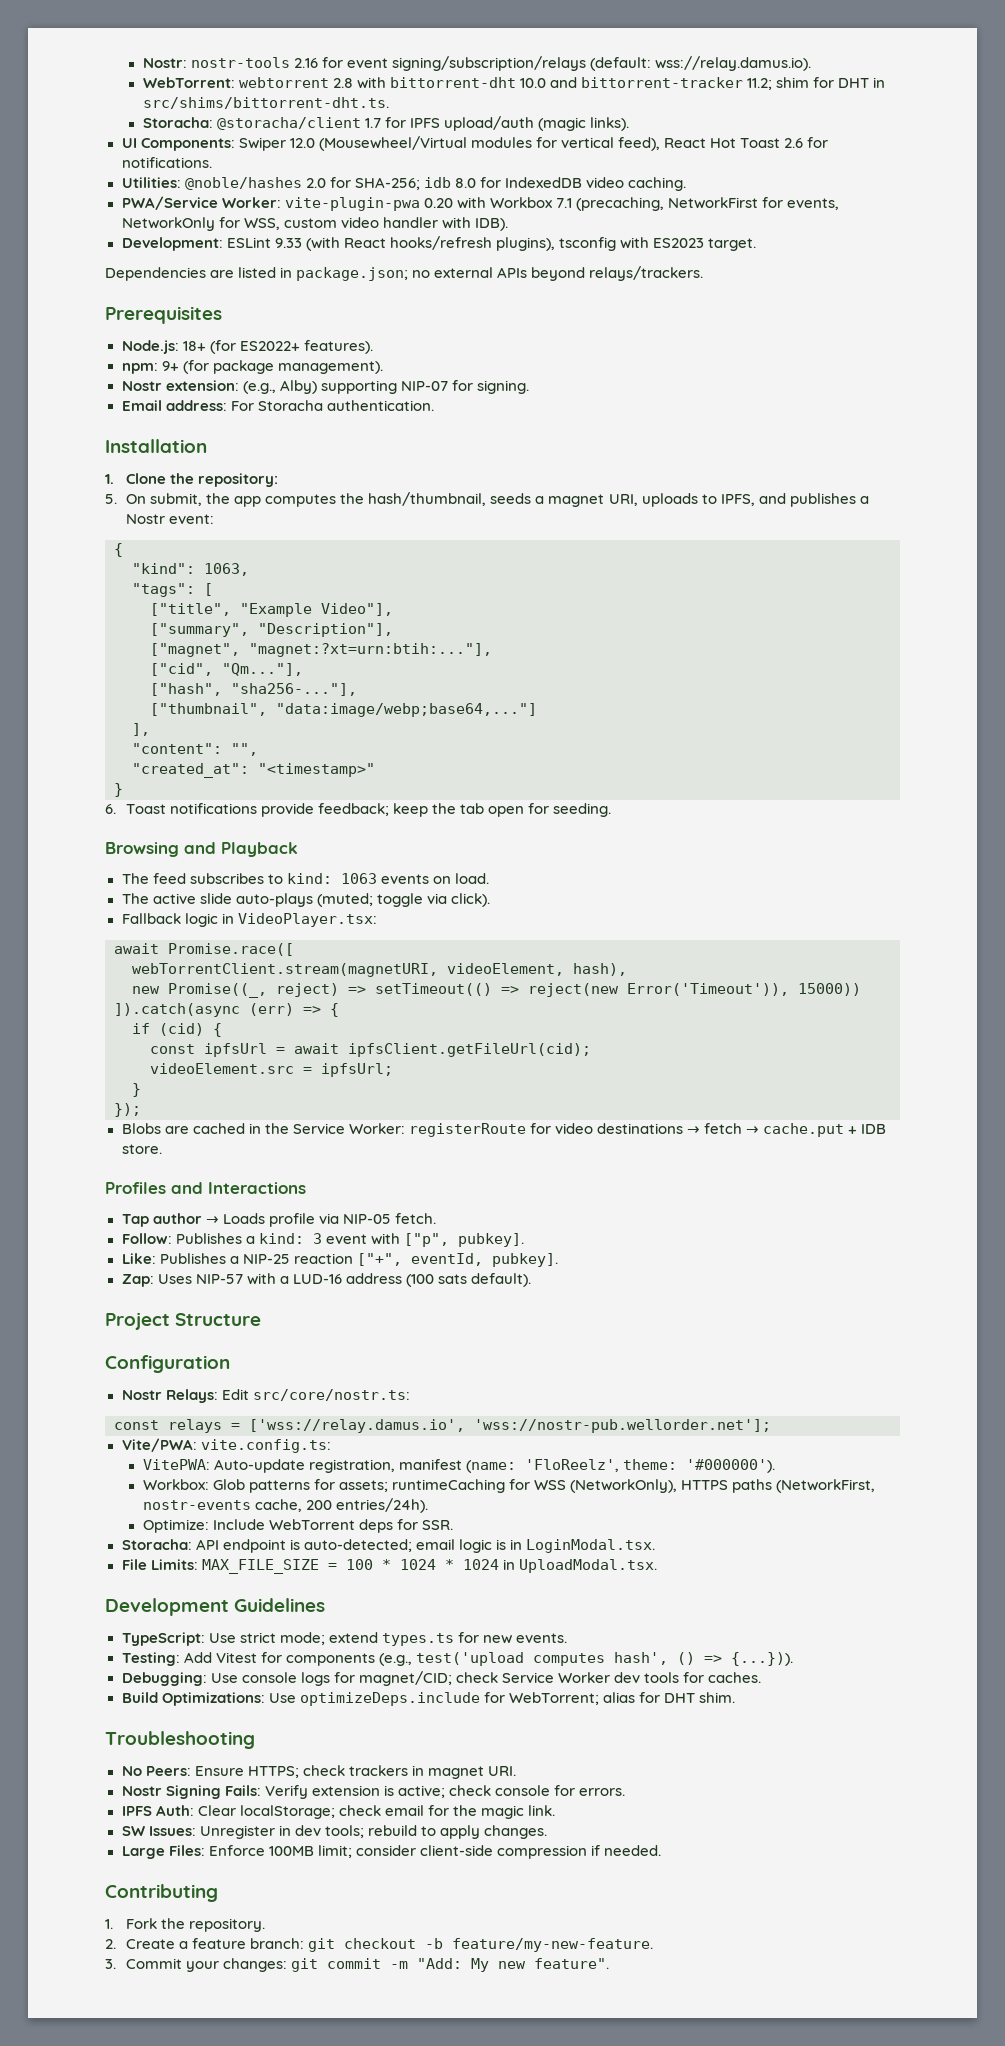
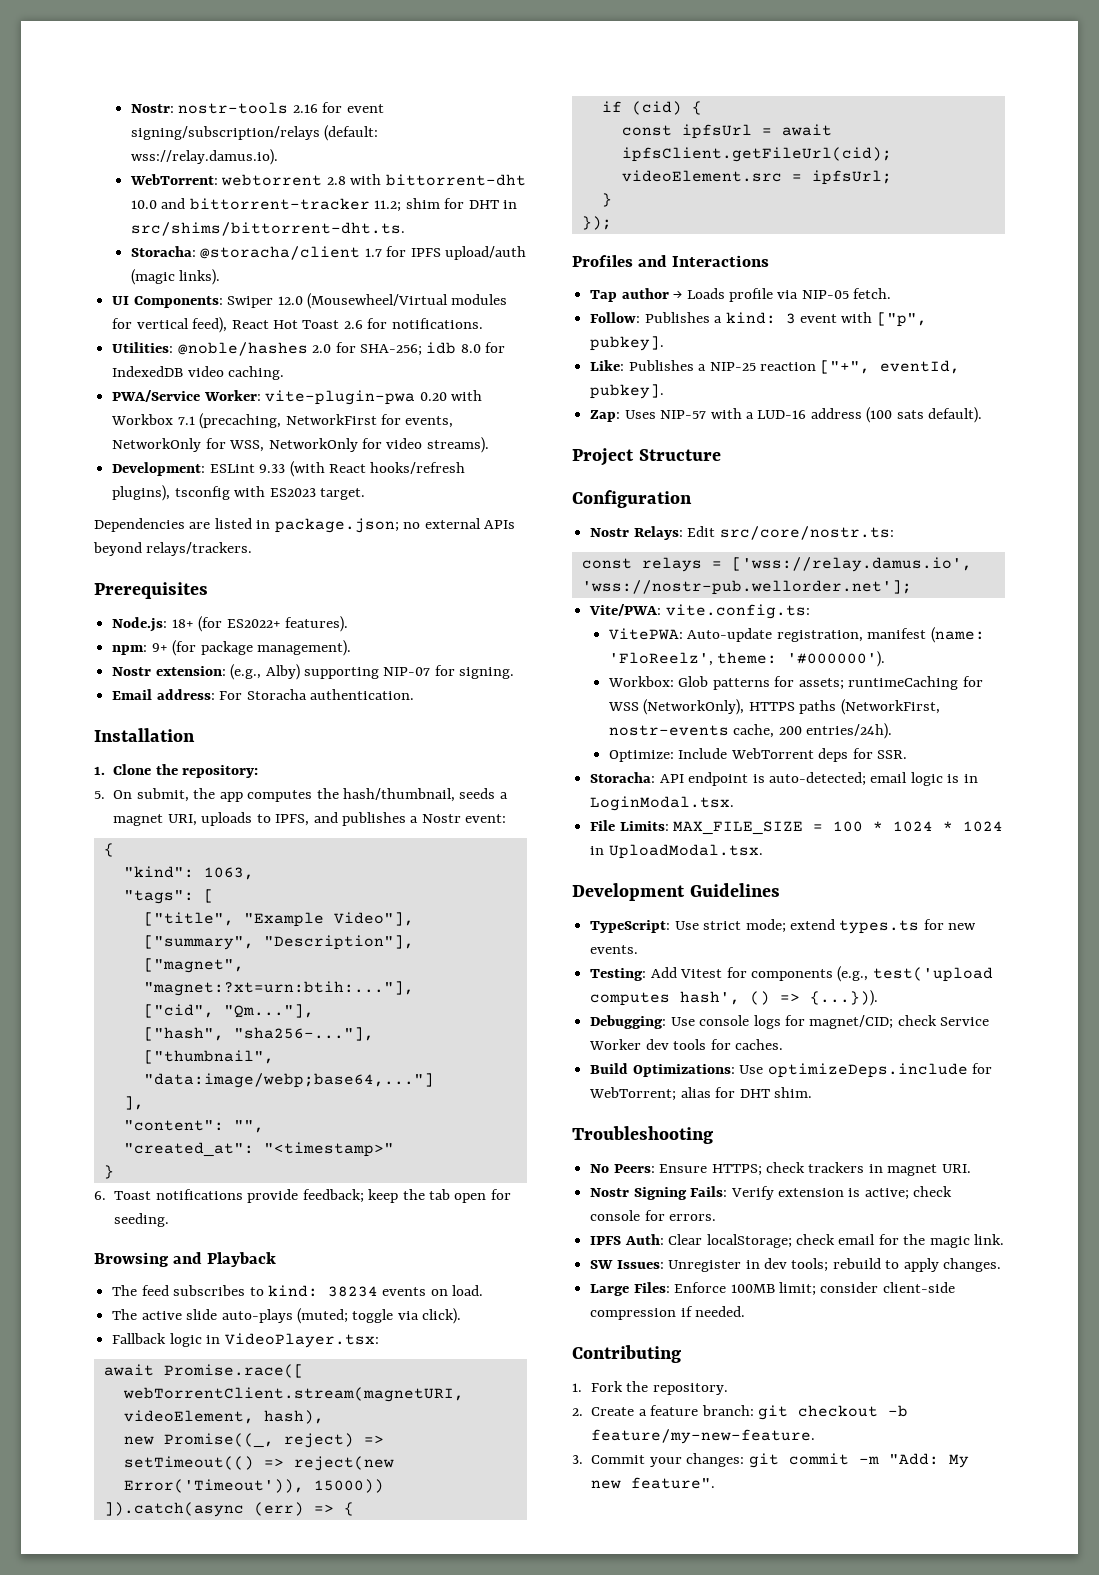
- PWA/Service Worker: vite-plugin-pwa 0.20 with Workbox 7.1 (precaching, NetworkFirst for events, NetworkOnly for WSS, custom video handler with IDB).
+ PWA/Service Worker: vite-plugin-pwa 0.20 with Workbox 7.1 (precaching, NetworkFirst for events, NetworkOnly for WSS, NetworkOnly for video streams).
- The feed subscribes to kind: 1063 events on load.
+ The feed subscribes to kind: 38234 events on load.
- Blobs are cached in the Service Worker: registerRoute for video destinations → fetch → cache.put + IDB store.

